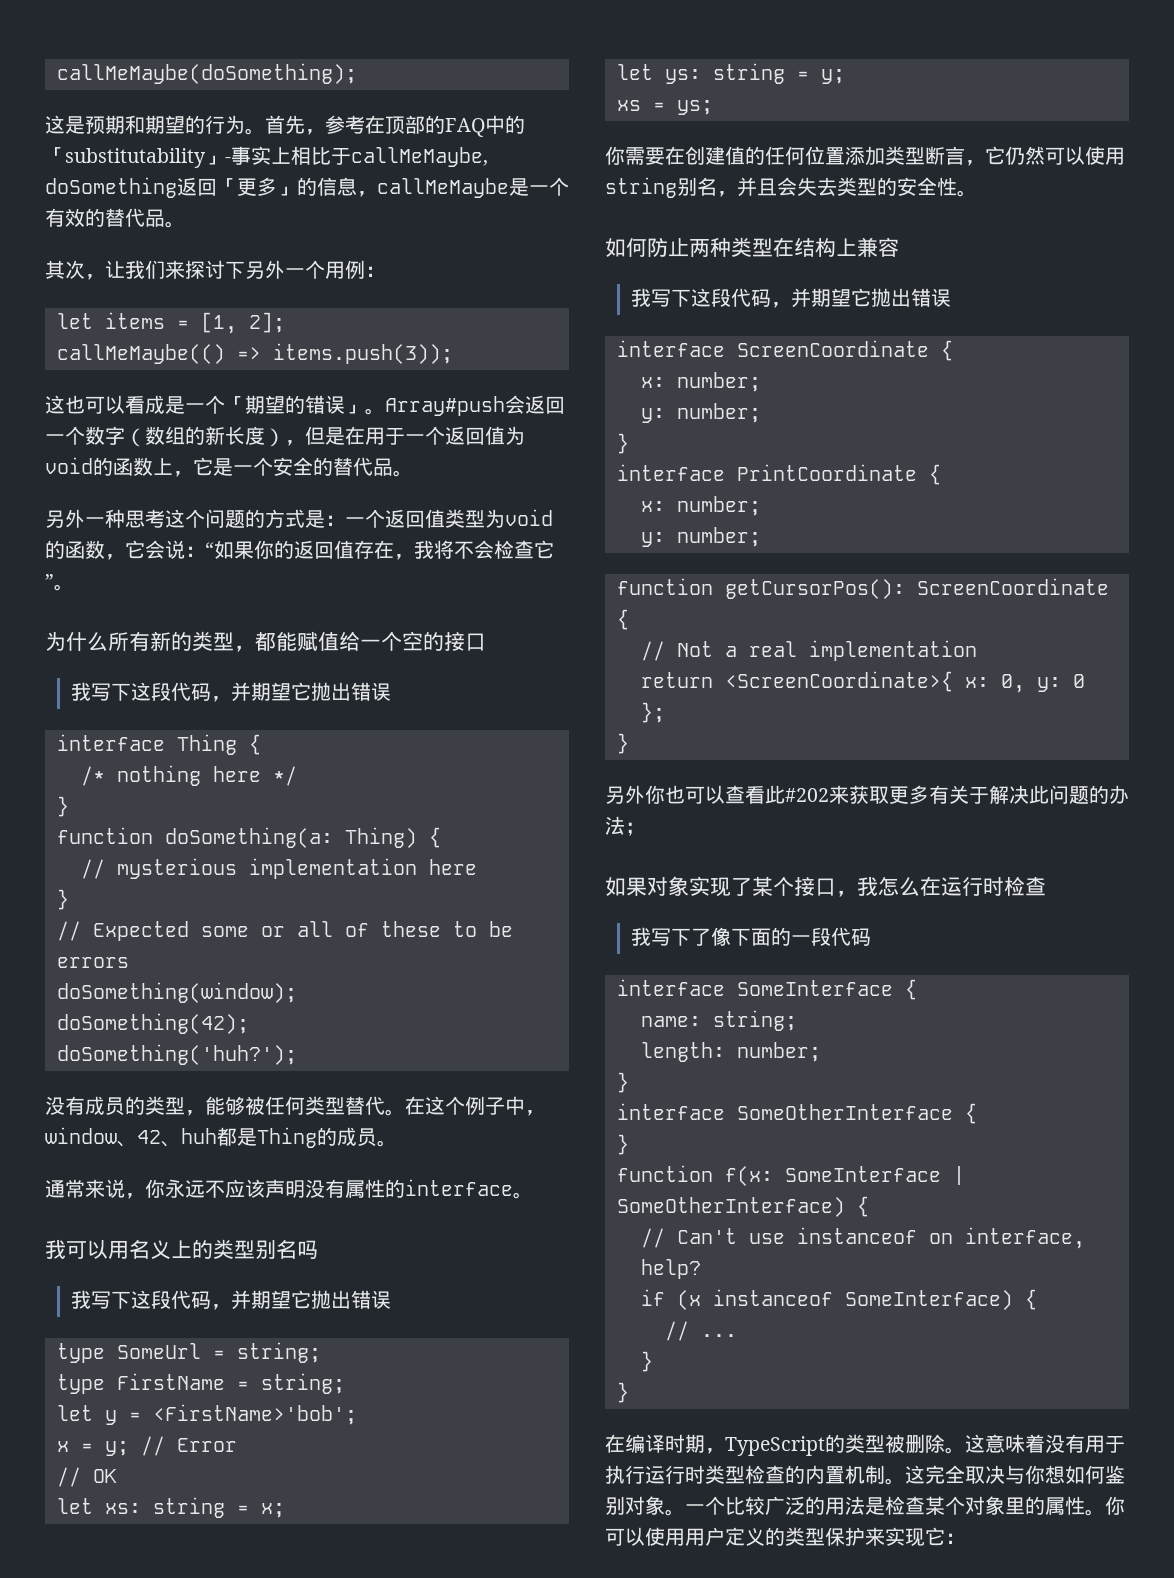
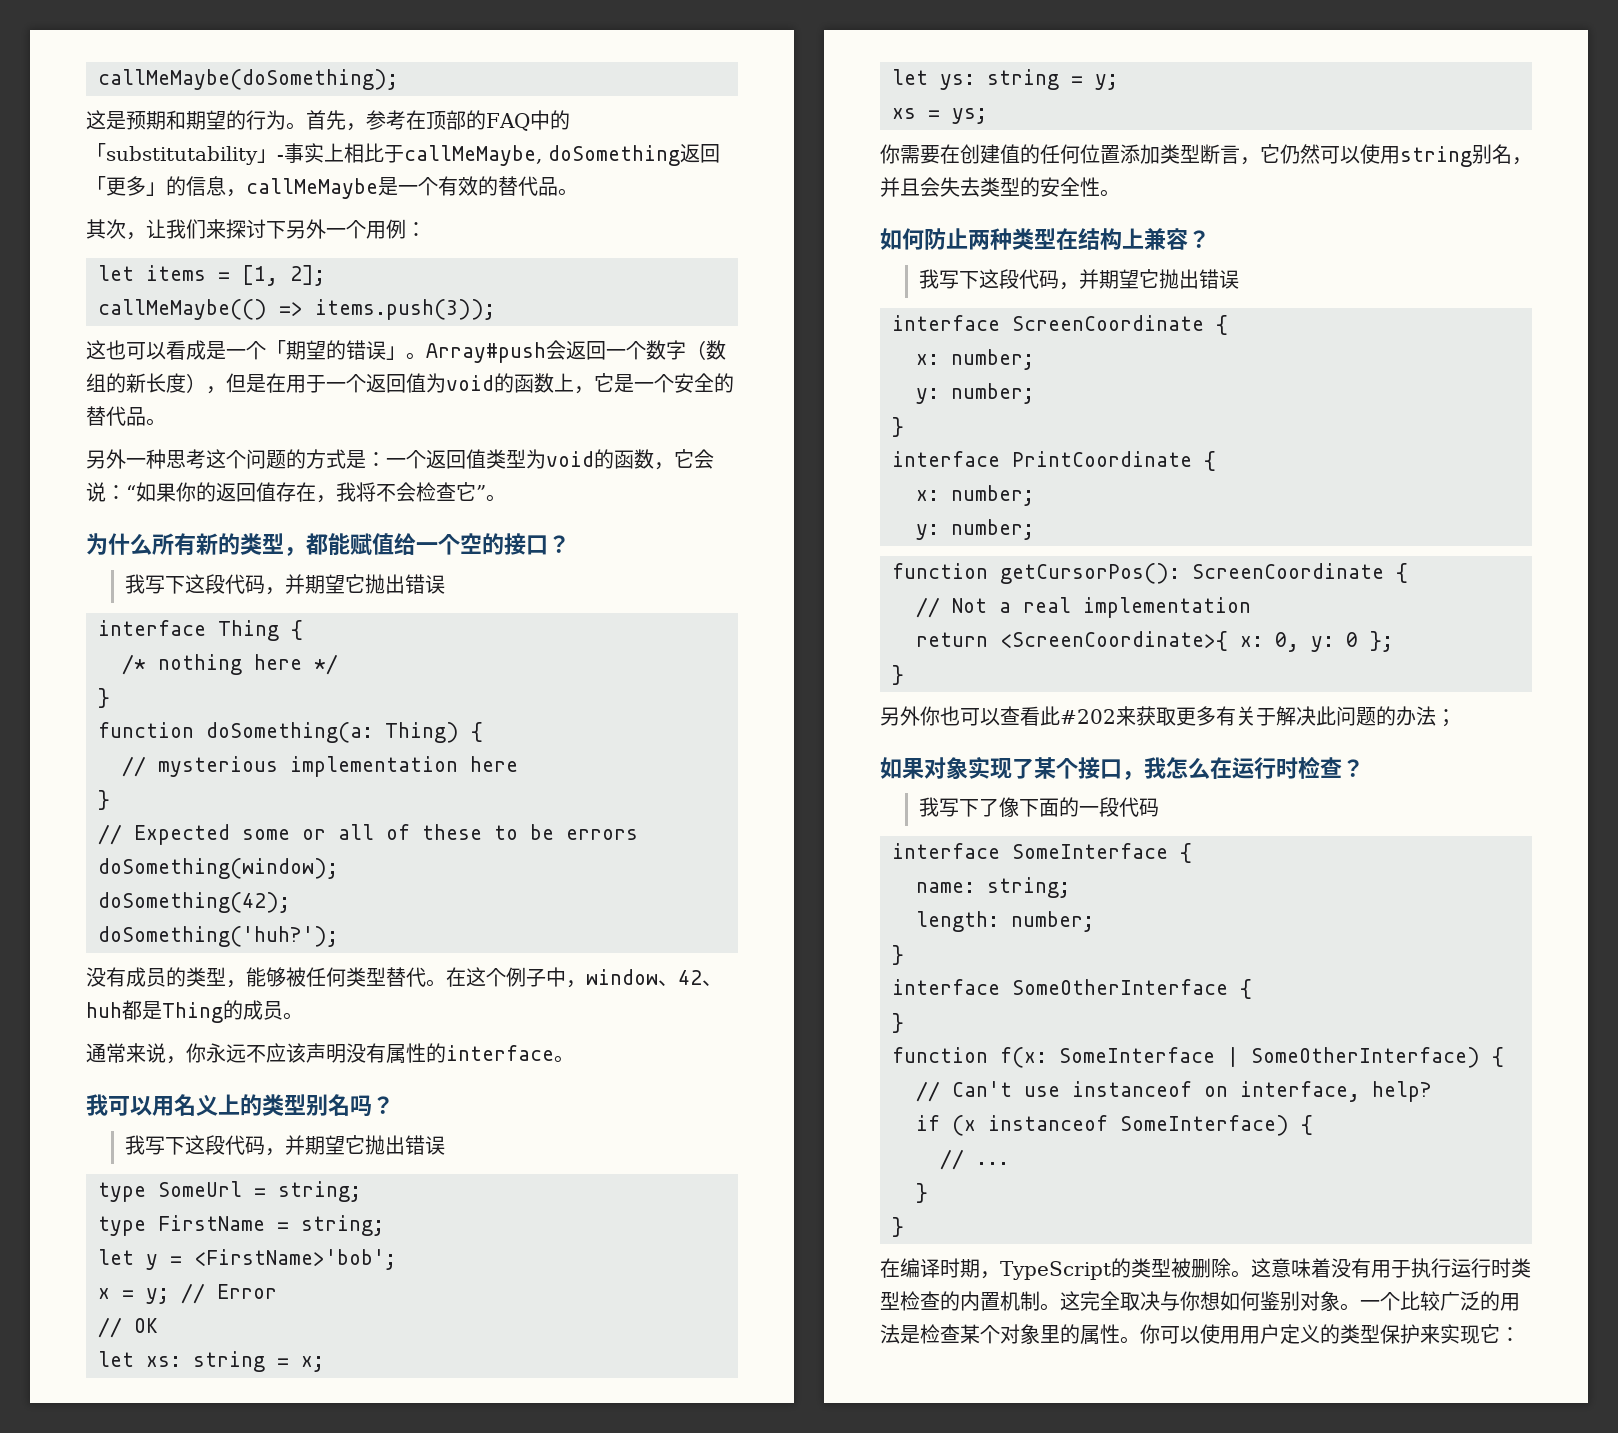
- 为什么所有新的类型，都能赋值给一个空的接口
+ 为什么所有新的类型，都能赋值给一个空的接口？
- 我可以用名义上的类型别名吗
+ 我可以用名义上的类型别名吗？
- 如何防止两种类型在结构上兼容
+ 如何防止两种类型在结构上兼容？
- 如果对象实现了某个接口，我怎么在运行时检查
+ 如果对象实现了某个接口，我怎么在运行时检查？

